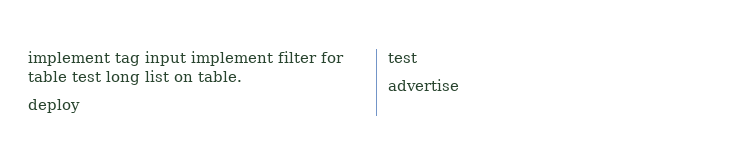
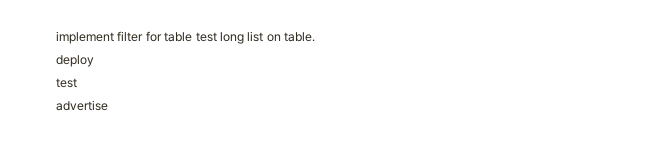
- implement tag input implement filter for table test long list on table.
+ implement filter for table test long list on table.

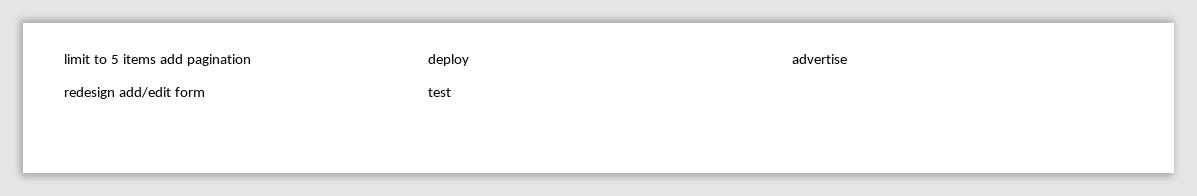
- implement filter for table test long list on table.
+ limit to 5 items add pagination
+ redesign add/edit form

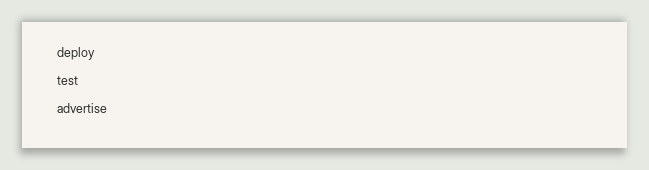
- limit to 5 items add pagination
- redesign add/edit form

